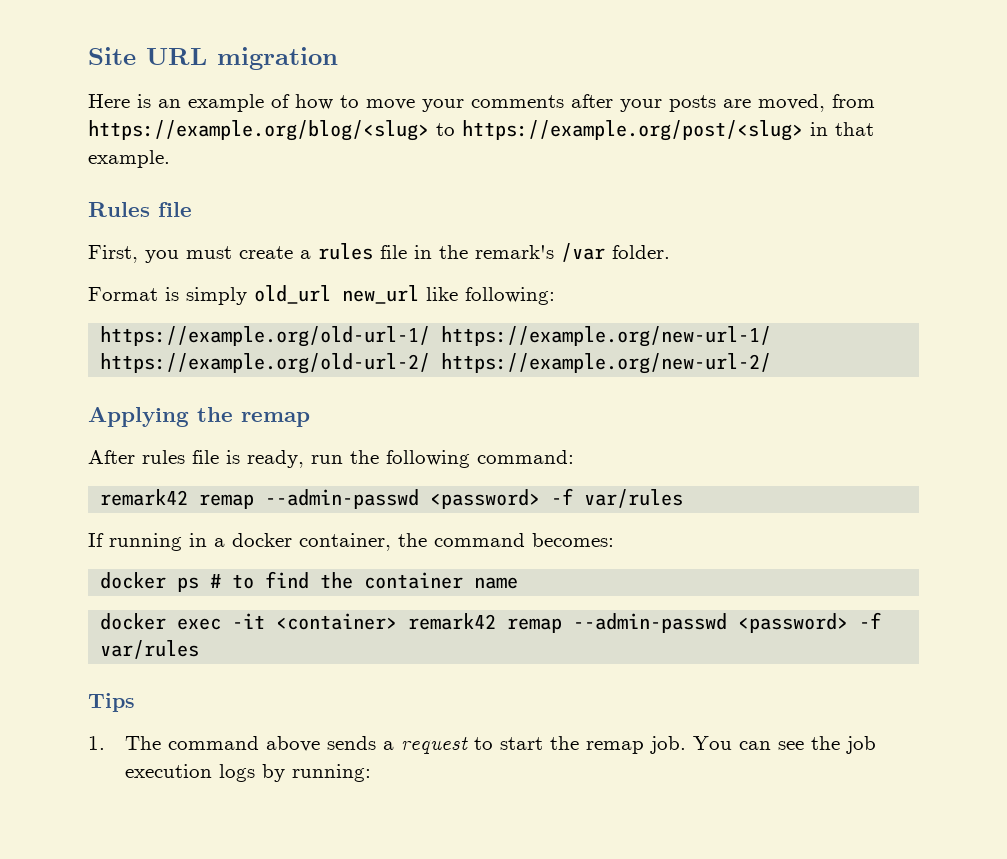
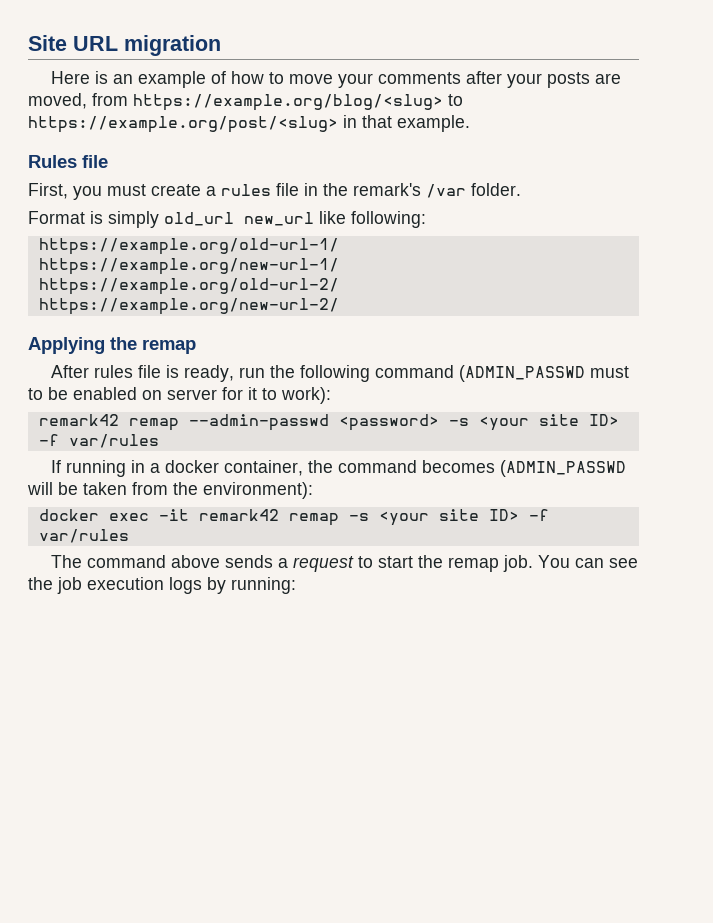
- After rules file is ready, run the following command:
- remark42 remap --admin-passwd <password> -f var/rules
+ After rules file is ready, run the following command (ADMIN_PASSWD must to be enabled on server for it to work):
+ remark42 remap --admin-passwd <password> -s <your site ID> -f var/rules
- If running in a docker container, the command becomes:
- docker ps # to find the container name
+ If running in a docker container, the command becomes (ADMIN_PASSWD will be taken from the environment):
- docker exec -it <container> remark42 remap --admin-passwd <password> -f var/rules
- Tips
- 1. The command above sends a request to start the remap job.
+ docker exec -it remark42 remap -s <your site ID> -f var/rules
+ The command above sends a request to start the remap job.

